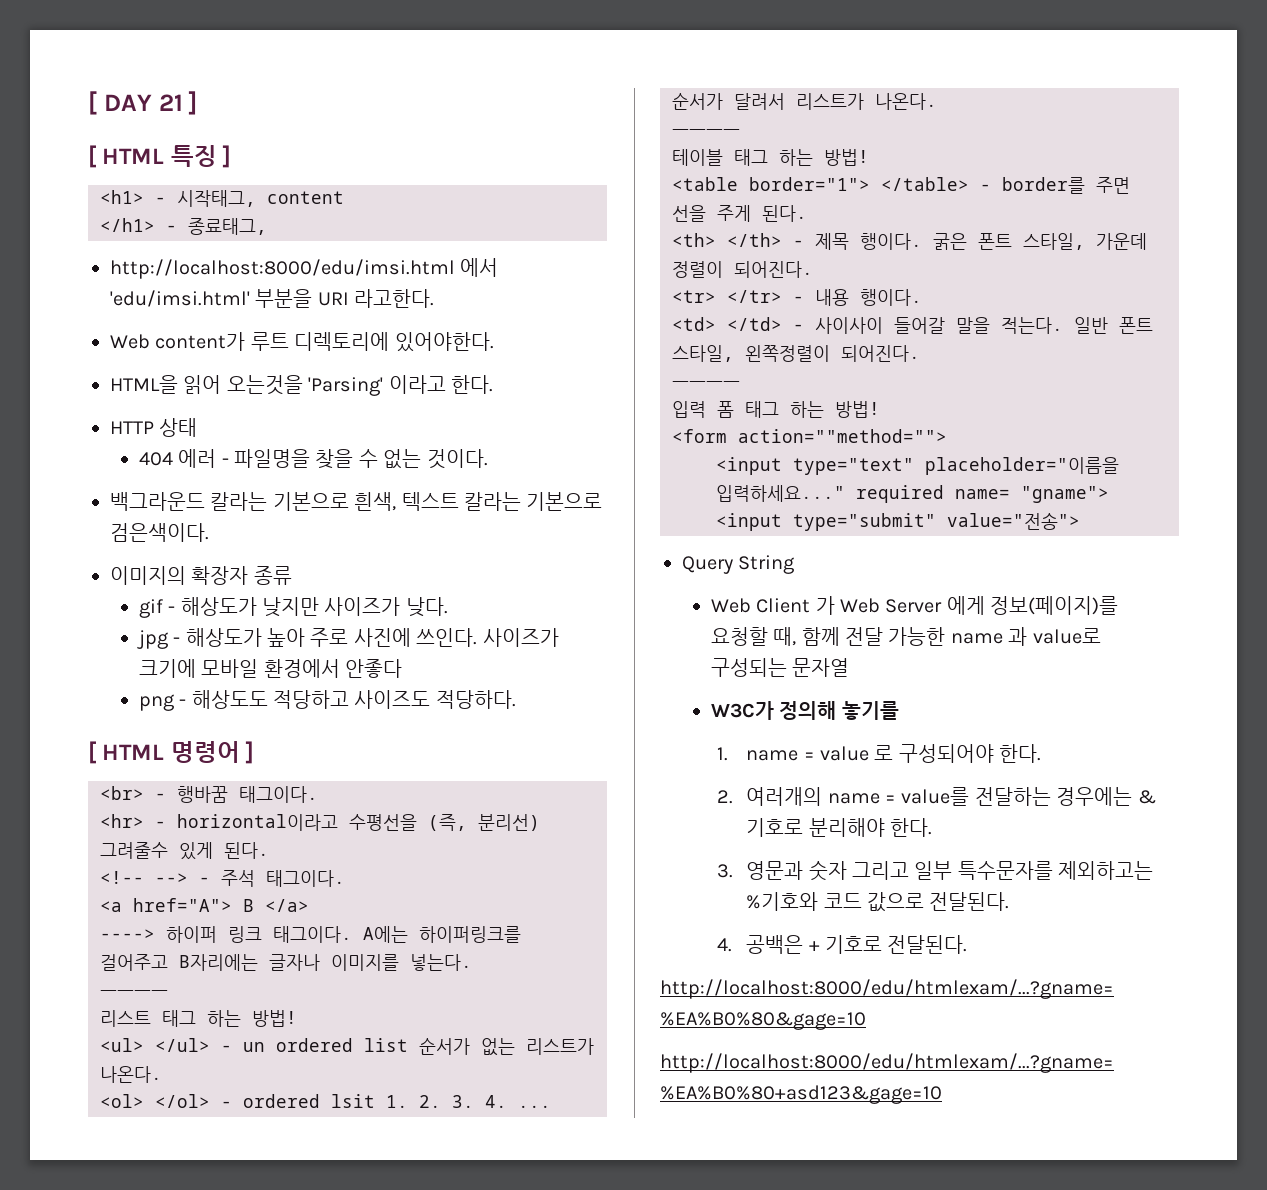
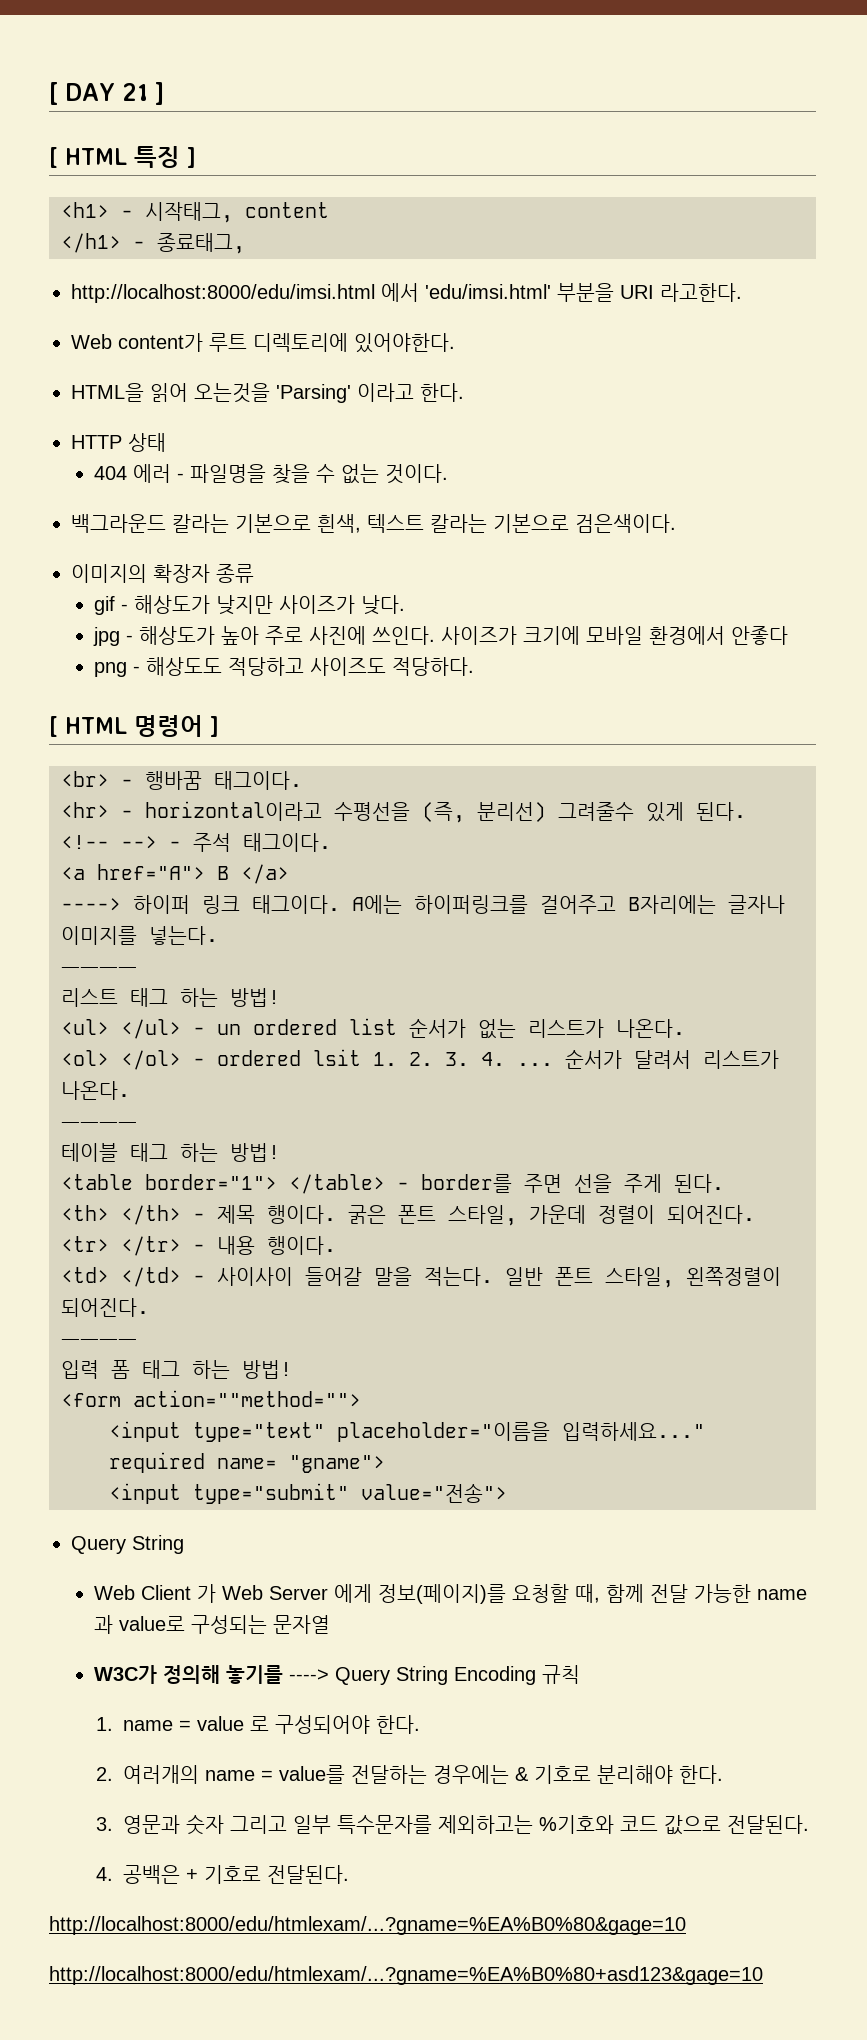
- W3C가 정의해 놓기를
+ W3C가 정의해 놓기를 ----> Query String Encoding 규칙

